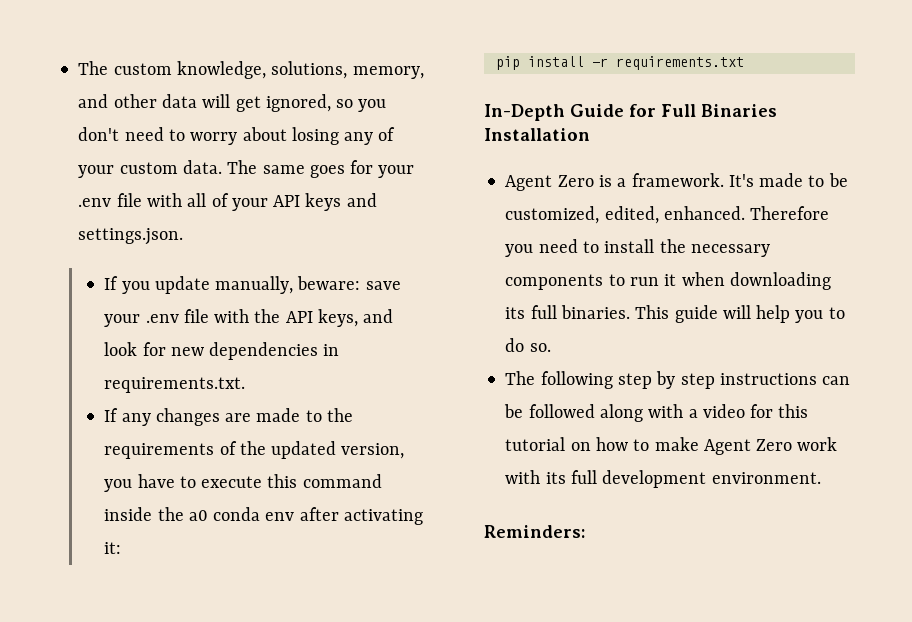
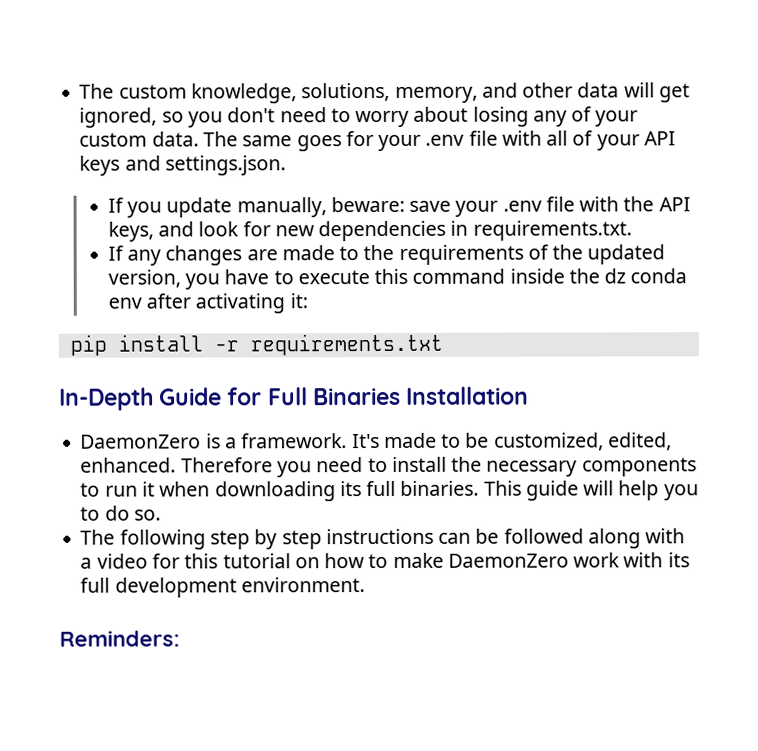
- If any changes are made to the requirements of the updated version, you have to execute this command inside the a0 conda env after activating it:
+ If any changes are made to the requirements of the updated version, you have to execute this command inside the dz conda env after activating it:
- Agent Zero is a framework.
+ DaemonZero is a framework.
- The following step by step instructions can be followed along with a video for this tutorial on how to make Agent Zero work with its full development environment.
+ The following step by step instructions can be followed along with a video for this tutorial on how to make DaemonZero work with its full development environment.

